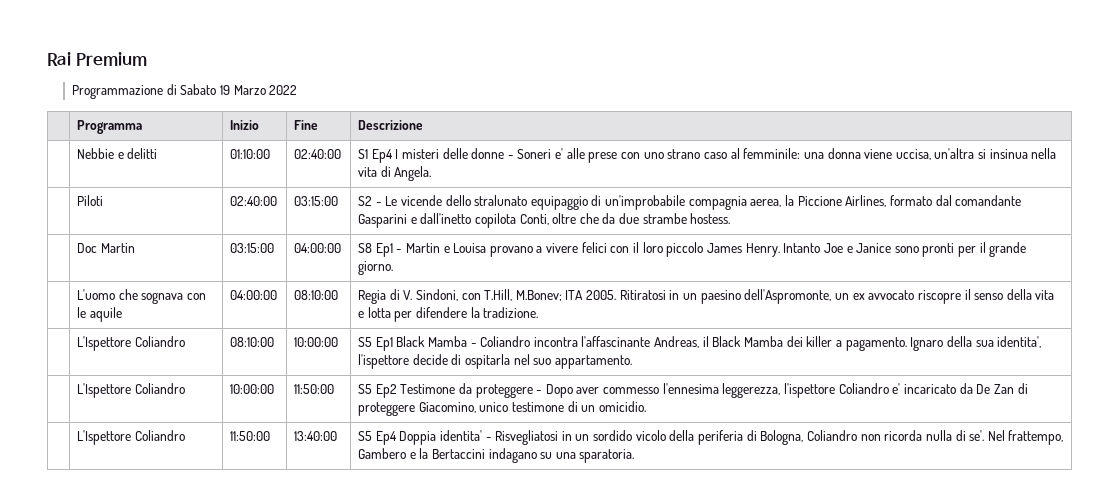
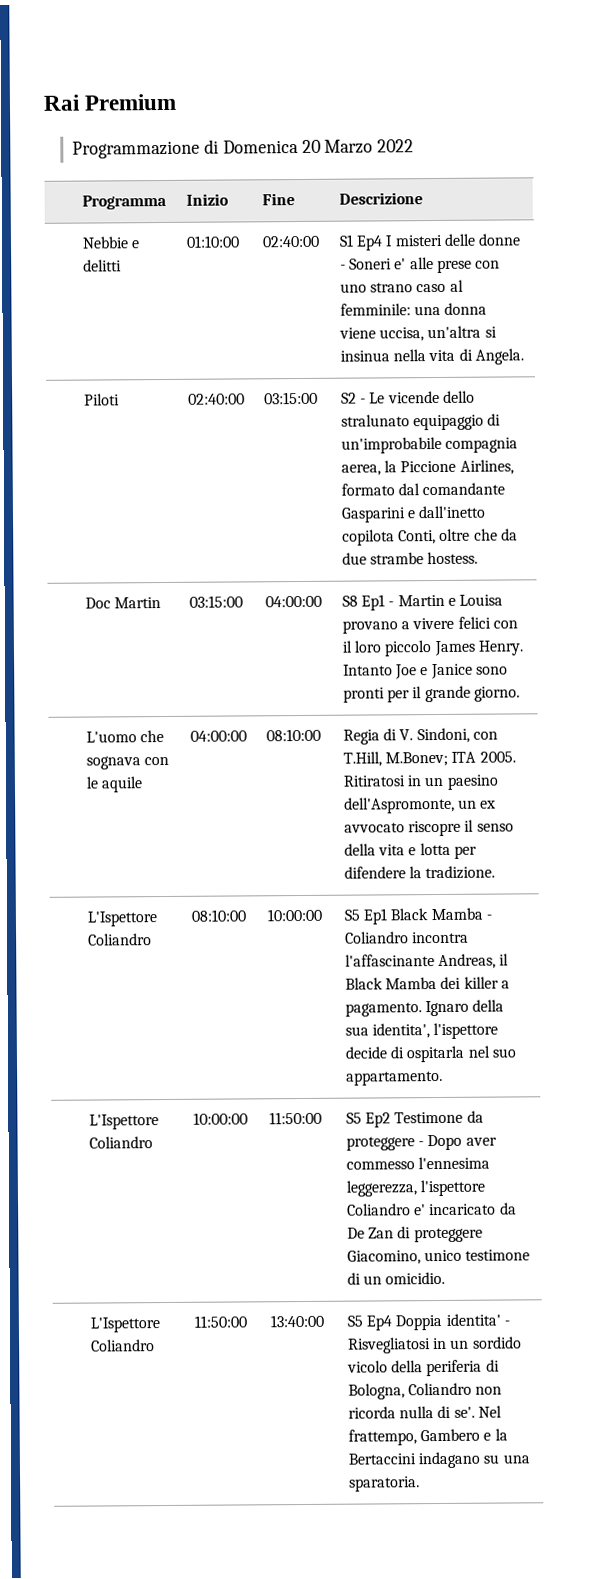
- Programmazione di Sabato 19 Marzo 2022
+ Programmazione di Domenica 20 Marzo 2022

